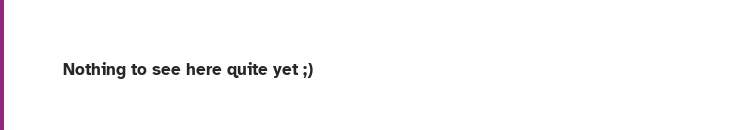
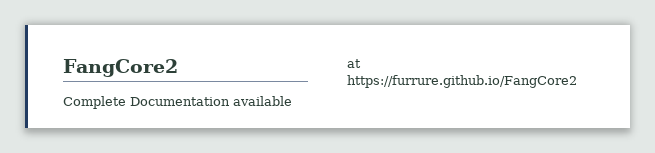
- Nothing to see here quite yet ;)
+ FangCore2
+ Complete Documentation available at https://furrure.github.io/FangCore2

